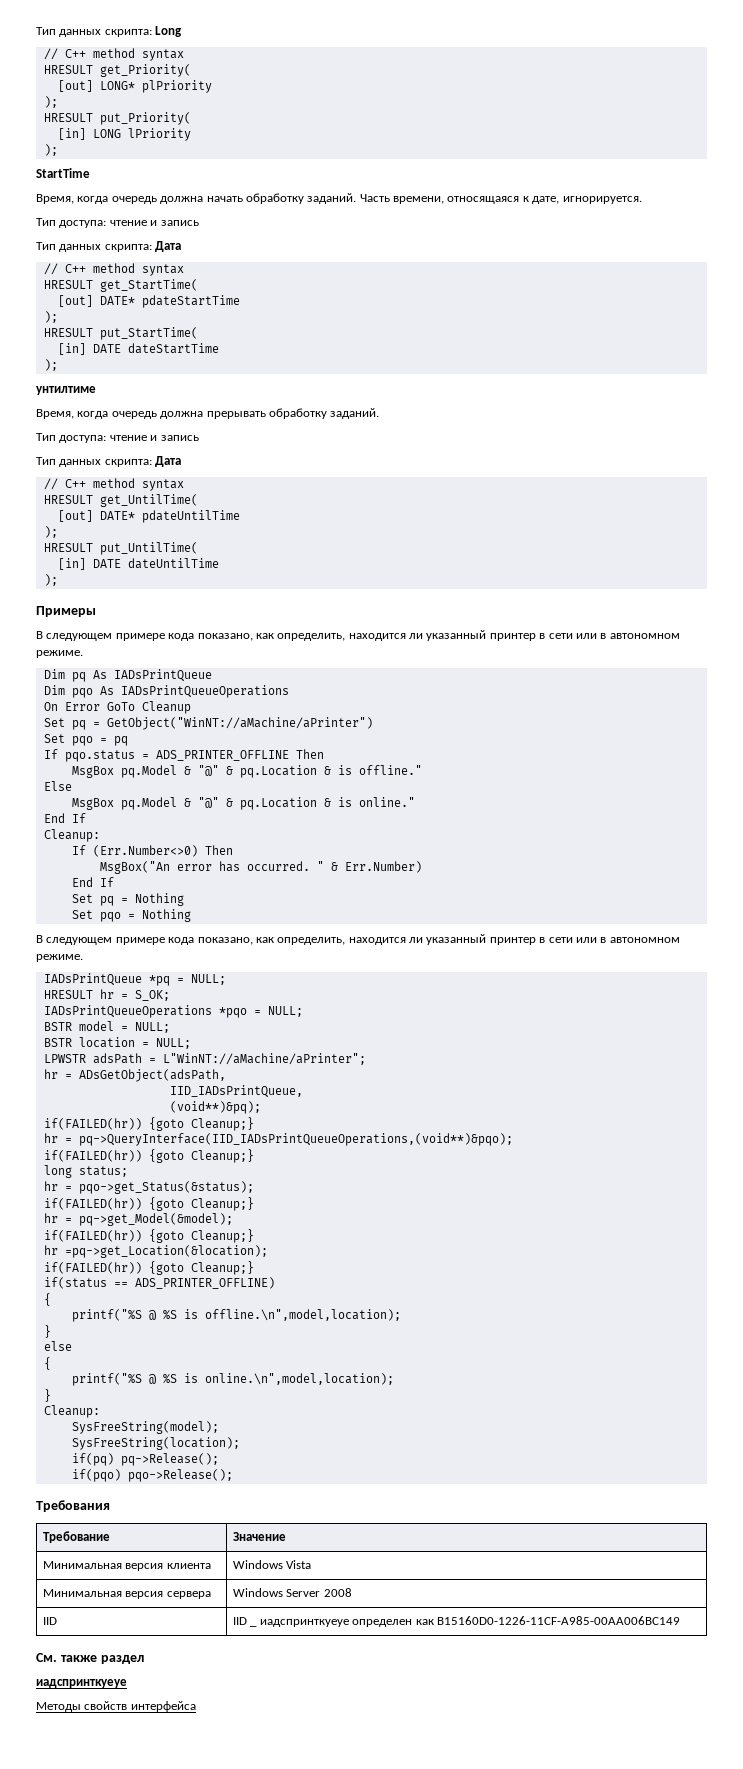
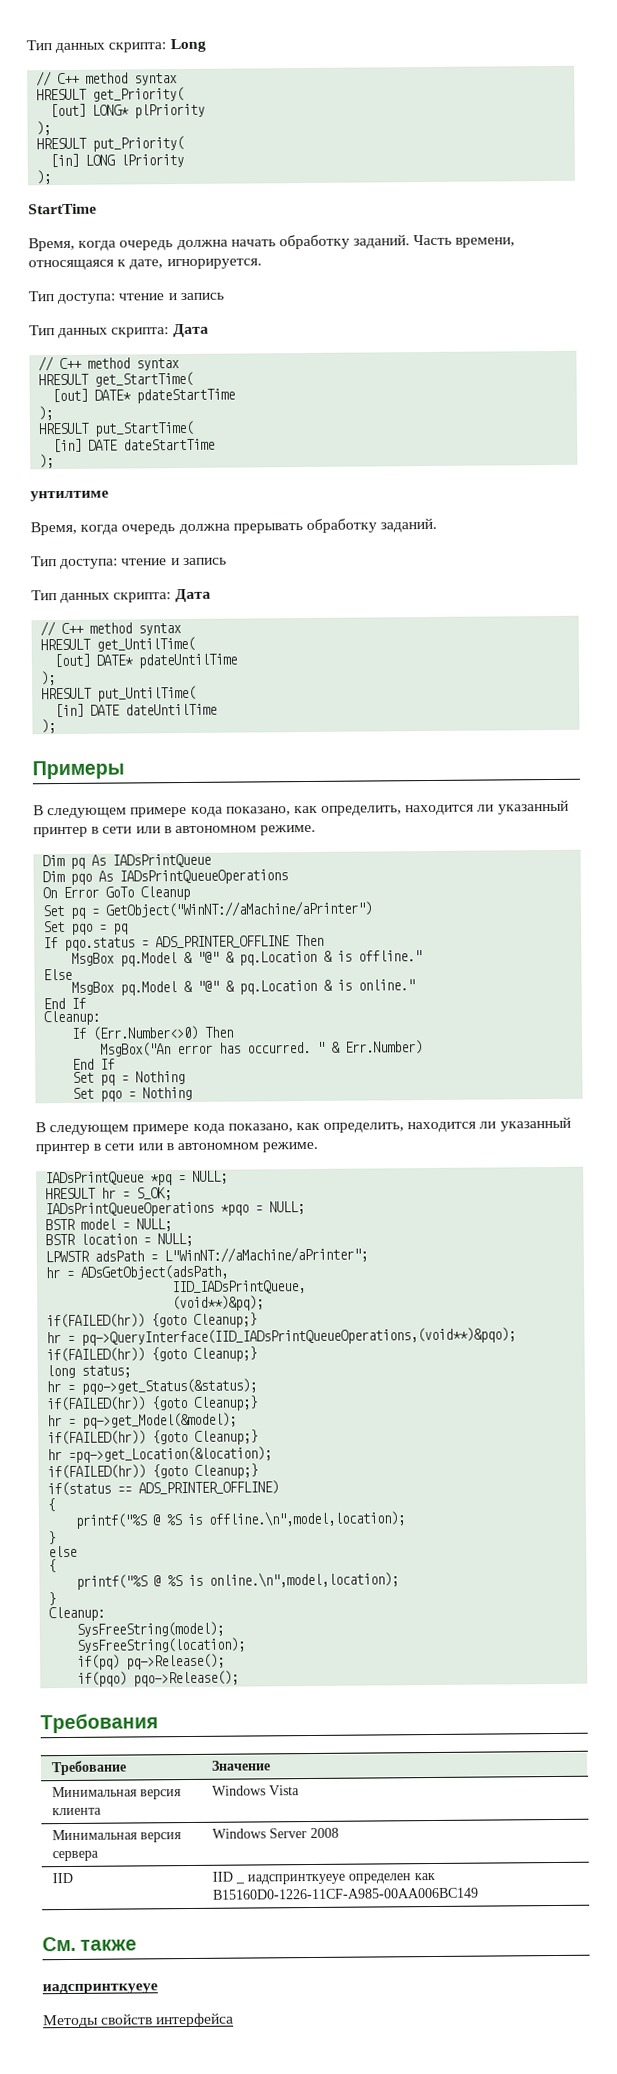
- См. также раздел
+ См. также

